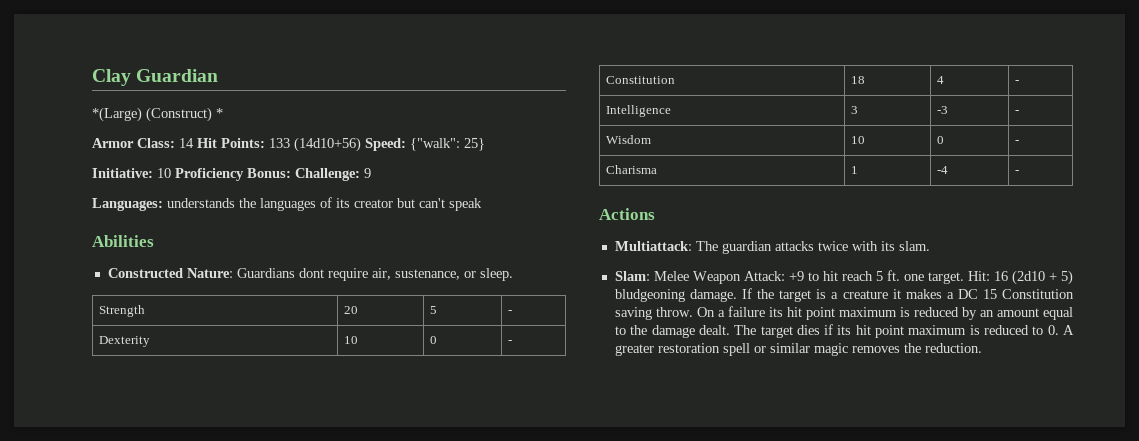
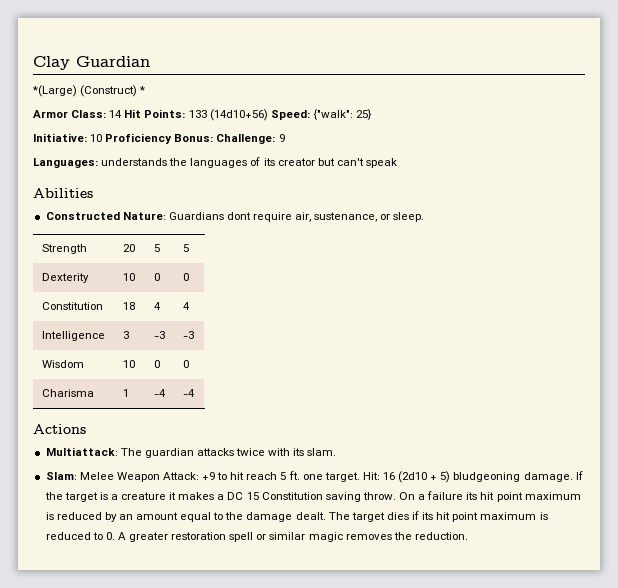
- Strength | 20 | 5 | -
+ Strength | 20 | 5 | 5
- Dexterity | 10 | 0 | -
+ Dexterity | 10 | 0 | 0
- Constitution | 18 | 4 | -
+ Constitution | 18 | 4 | 4
- Intelligence | 3 | -3 | -
+ Intelligence | 3 | -3 | -3
- Wisdom | 10 | 0 | -
+ Wisdom | 10 | 0 | 0
- Charisma | 1 | -4 | -
+ Charisma | 1 | -4 | -4

